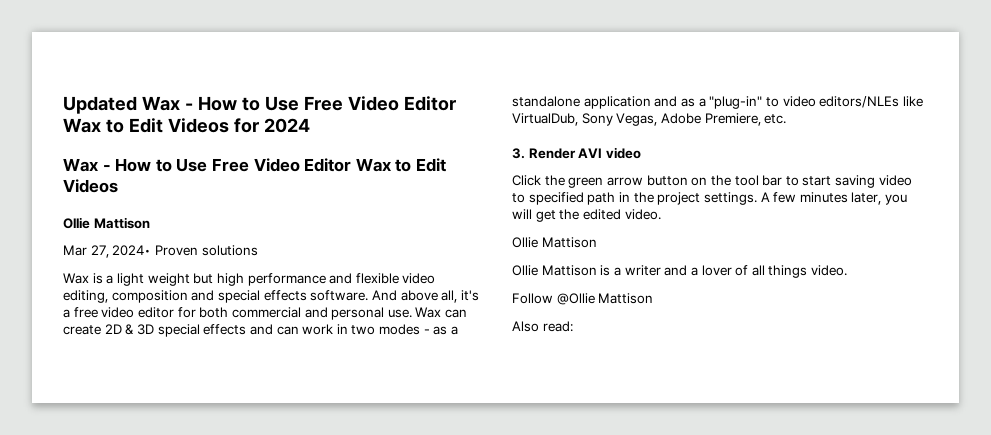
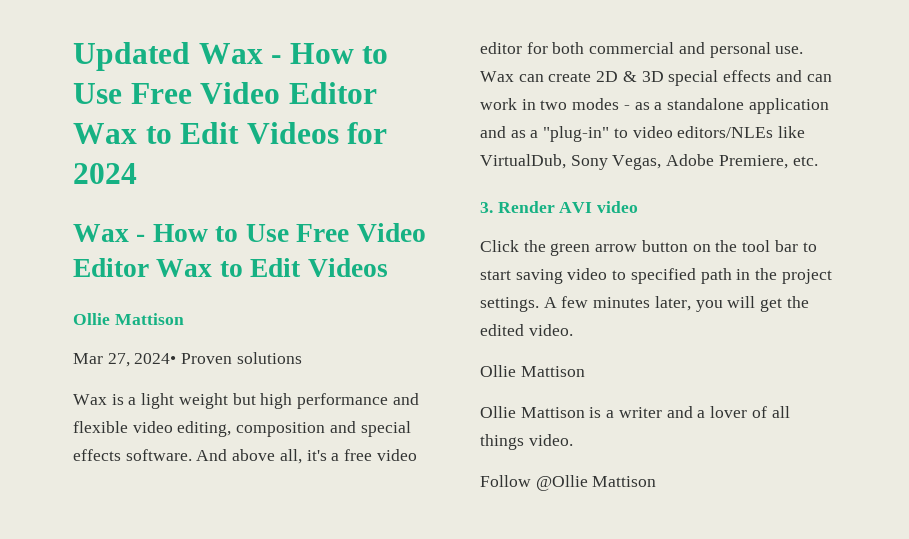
- Also read:

